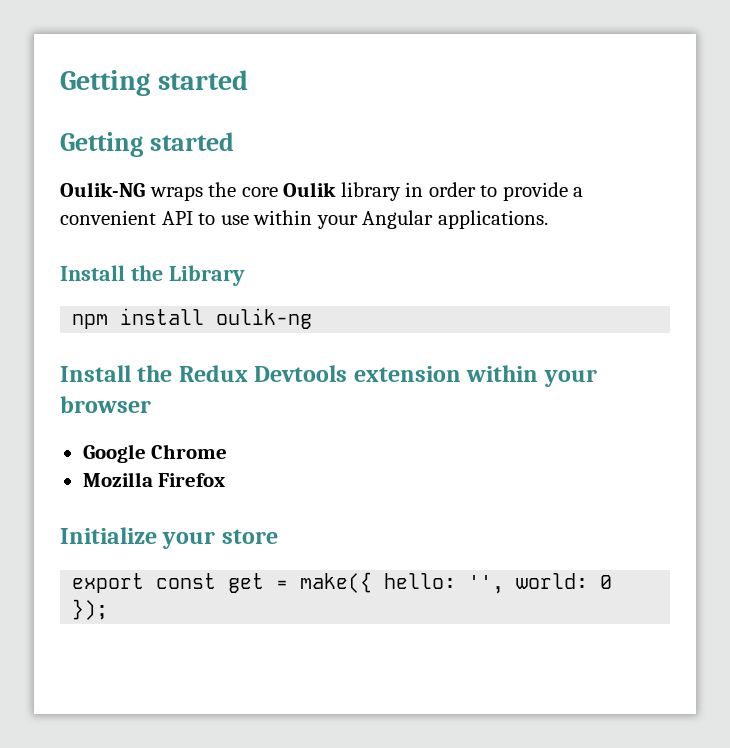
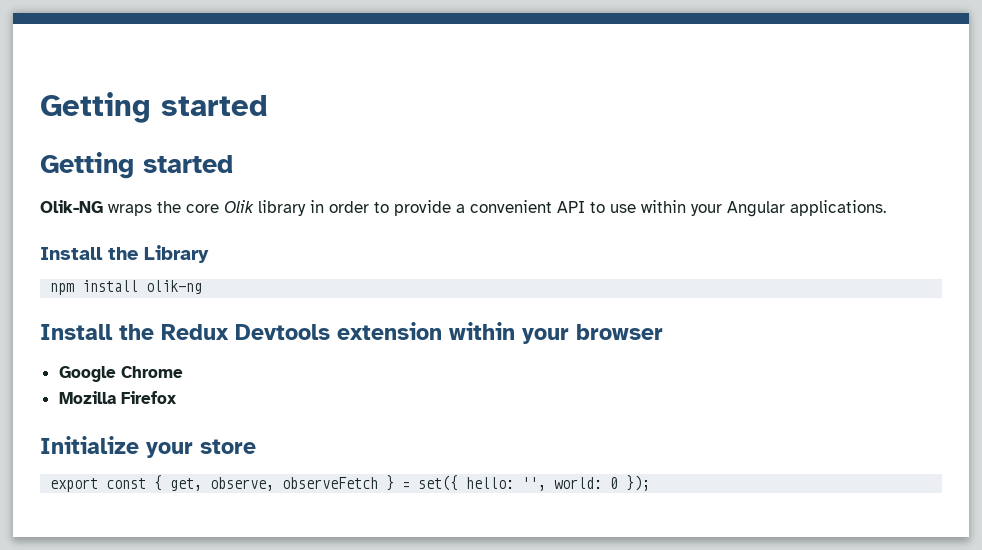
- Oulik-NG wraps the core Oulik library in order to provide a convenient API to use within your Angular applications.
+ Olik-NG wraps the core Olik library in order to provide a convenient API to use within your Angular applications.
- npm install oulik-ng
+ npm install olik-ng
- export const get = make({ hello: '', world: 0 });
+ export const { get, observe, observeFetch } = set({ hello: '', world: 0 });

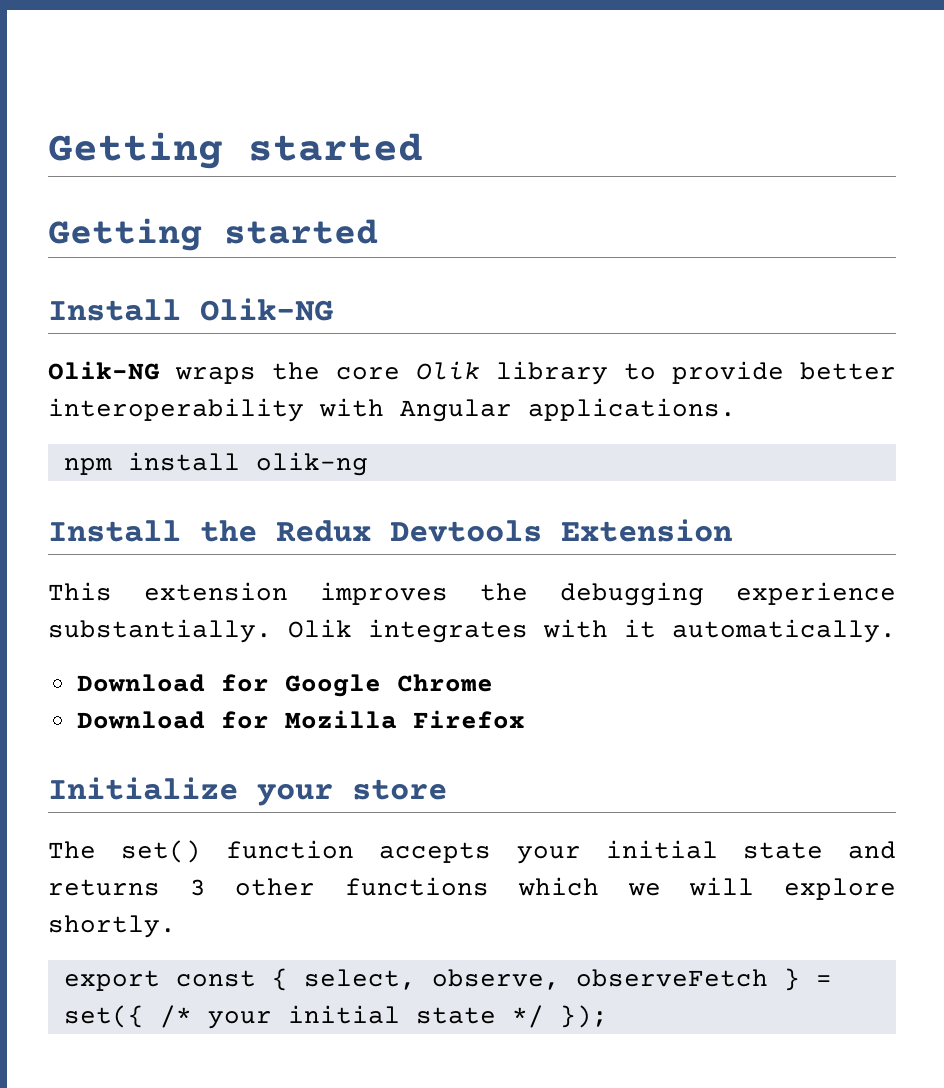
+ Install Olik-NG
- Olik-NG wraps the core Olik library in order to provide a convenient API to use within your Angular applications.
+ Olik-NG wraps the core Olik library to provide better interoperability with Angular applications.
- Install the Library
- Install the Redux Devtools extension within your browser
- Google Chrome
+ Install the Redux Devtools Extension
+ This extension improves the debugging experience substantially. Olik integrates with it automatically.
+ Download for Google Chrome
- Mozilla Firefox
+ Download for Mozilla Firefox
+ The set() function accepts your initial state and returns 3 other functions which we will explore shortly.
- export const { get, observe, observeFetch } = set({ hello: '', world: 0 });
+ export const { select, observe, observeFetch } = set({ /* your initial state */ });

